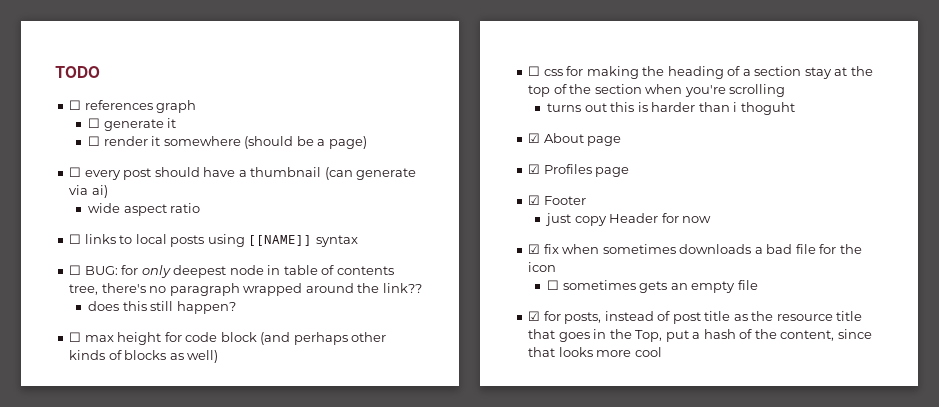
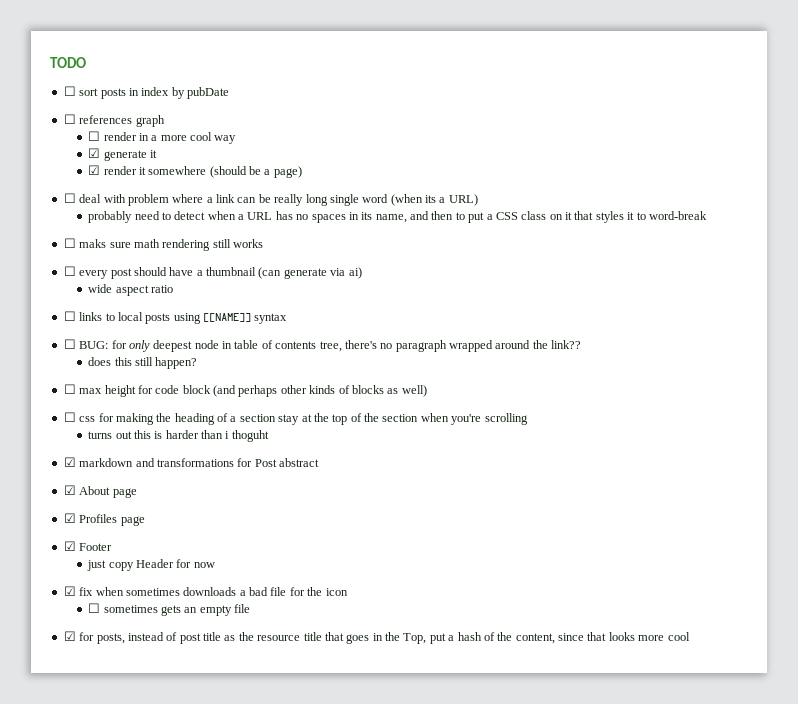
+ ☐ sort posts in index by pubDate
  ☐ references graph
- ☐ generate it
+ ☐ render in a more cool way
+ ☑ generate it
- ☐ render it somewhere (should be a page)
+ ☑ render it somewhere (should be a page)
+ ☐ deal with problem where a link can be really long single word (when its a URL)
+ probably need to detect when a URL has no spaces in its name, and then to put a CSS class on it that styles it to word-break
+ ☐ maks sure math rendering still works
+ ☑ markdown and transformations for Post abstract

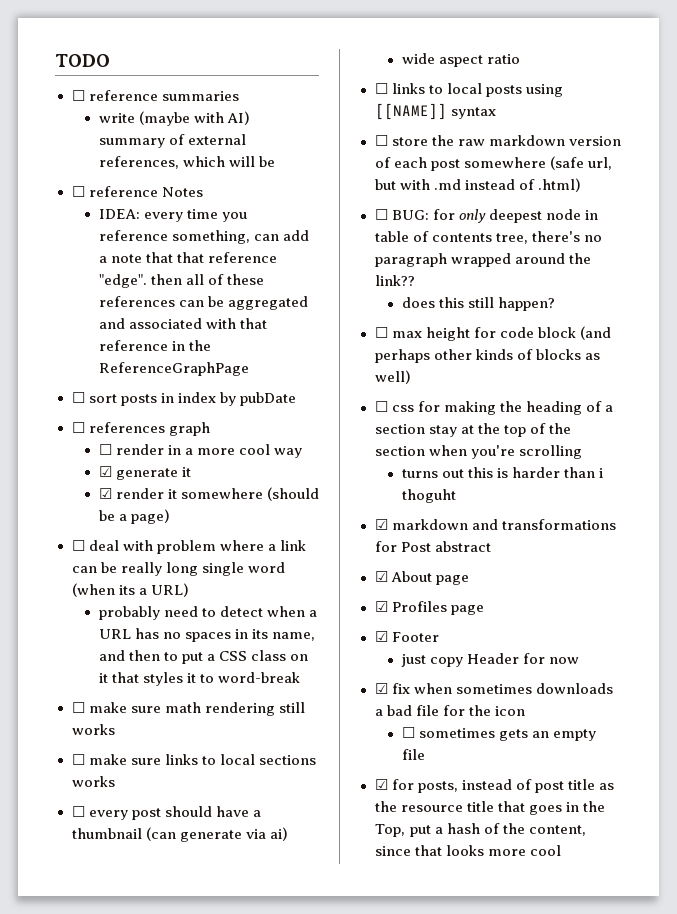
+ ☐ reference summaries
+ write (maybe with AI) summary of external references, which will be
+ ☐ reference Notes
+ IDEA: every time you reference something, can add a note that that reference "edge". then all of these references can be aggregated and associated with that reference in the ReferenceGraphPage
- ☐ maks sure math rendering still works
+ ☐ make sure math rendering still works
+ ☐ make sure links to local sections works
+ ☐ store the raw markdown version of each post somewhere (safe url, but with .md instead of .html)

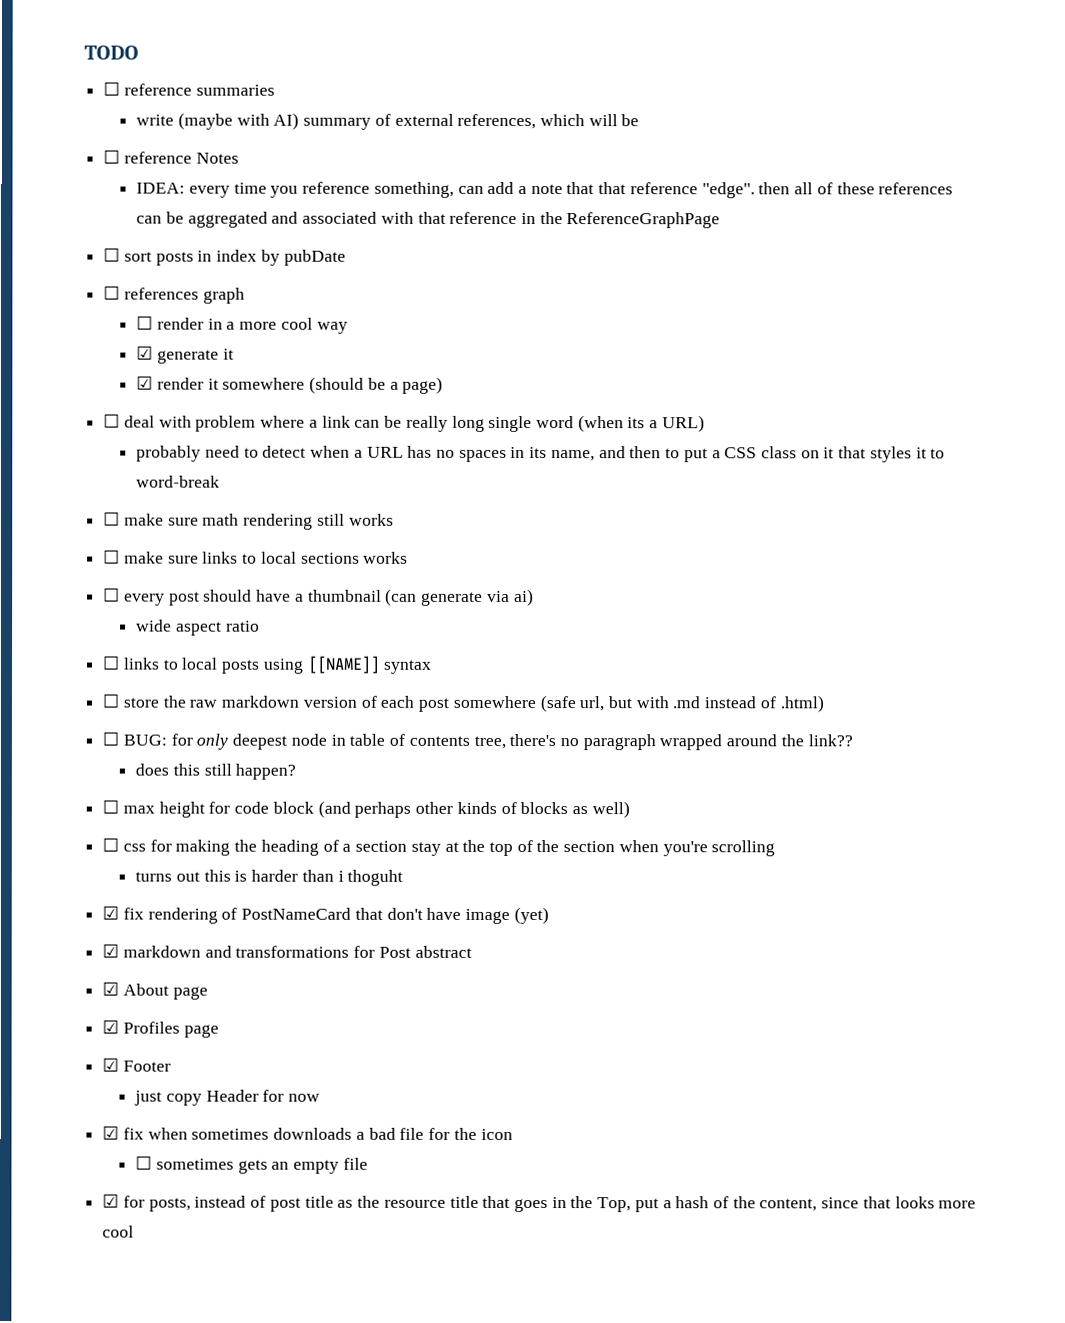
+ ☑ fix rendering of PostNameCard that don't have image (yet)

